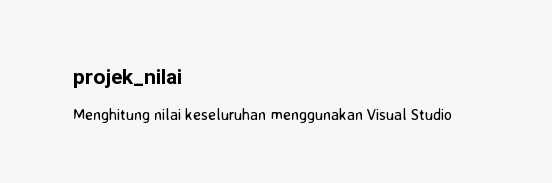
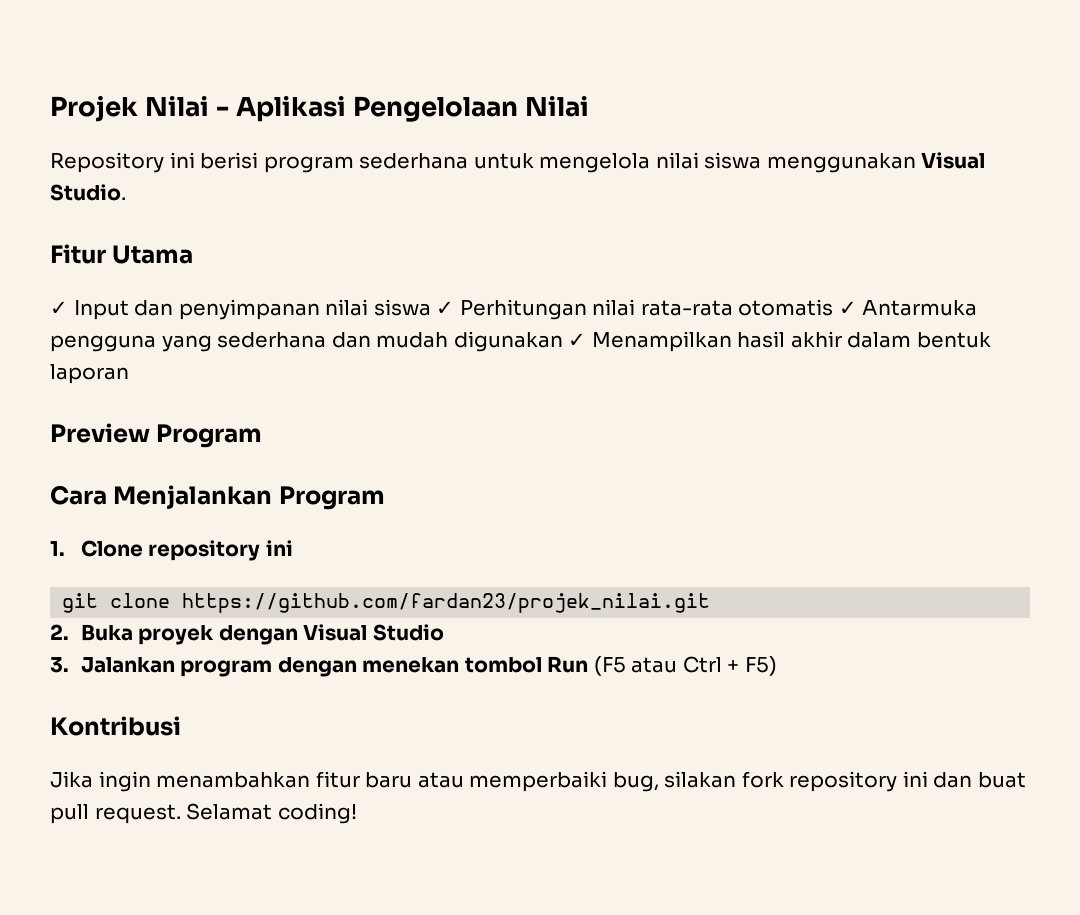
- projek_nilai
- Menghitung nilai keseluruhan menggunakan Visual Studio
+ Projek Nilai - Aplikasi Pengelolaan Nilai
+ Repository ini berisi program sederhana untuk mengelola nilai siswa menggunakan Visual Studio.
+ Fitur Utama
+ ✓ Input dan penyimpanan nilai siswa ✓ Perhitungan nilai rata-rata otomatis ✓ Antarmuka pengguna yang sederhana dan mudah digunakan ✓ Menampilkan hasil akhir dalam bentuk laporan
+ Preview Program
+ Cara Menjalankan Program
+ 1. Clone repository ini
+ git clone https://github.com/fardan23/projek_nilai.git
+ 2. Buka proyek dengan Visual Studio
+ 3. Jalankan program dengan menekan tombol Run (F5 atau Ctrl + F5)
+ Kontribusi
+ Jika ingin menambahkan fitur baru atau memperbaiki bug, silakan fork repository ini dan buat pull request. Selamat coding!

